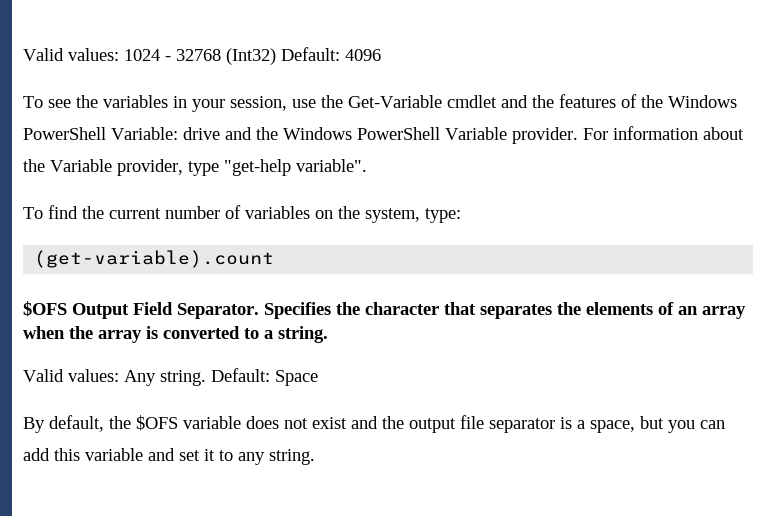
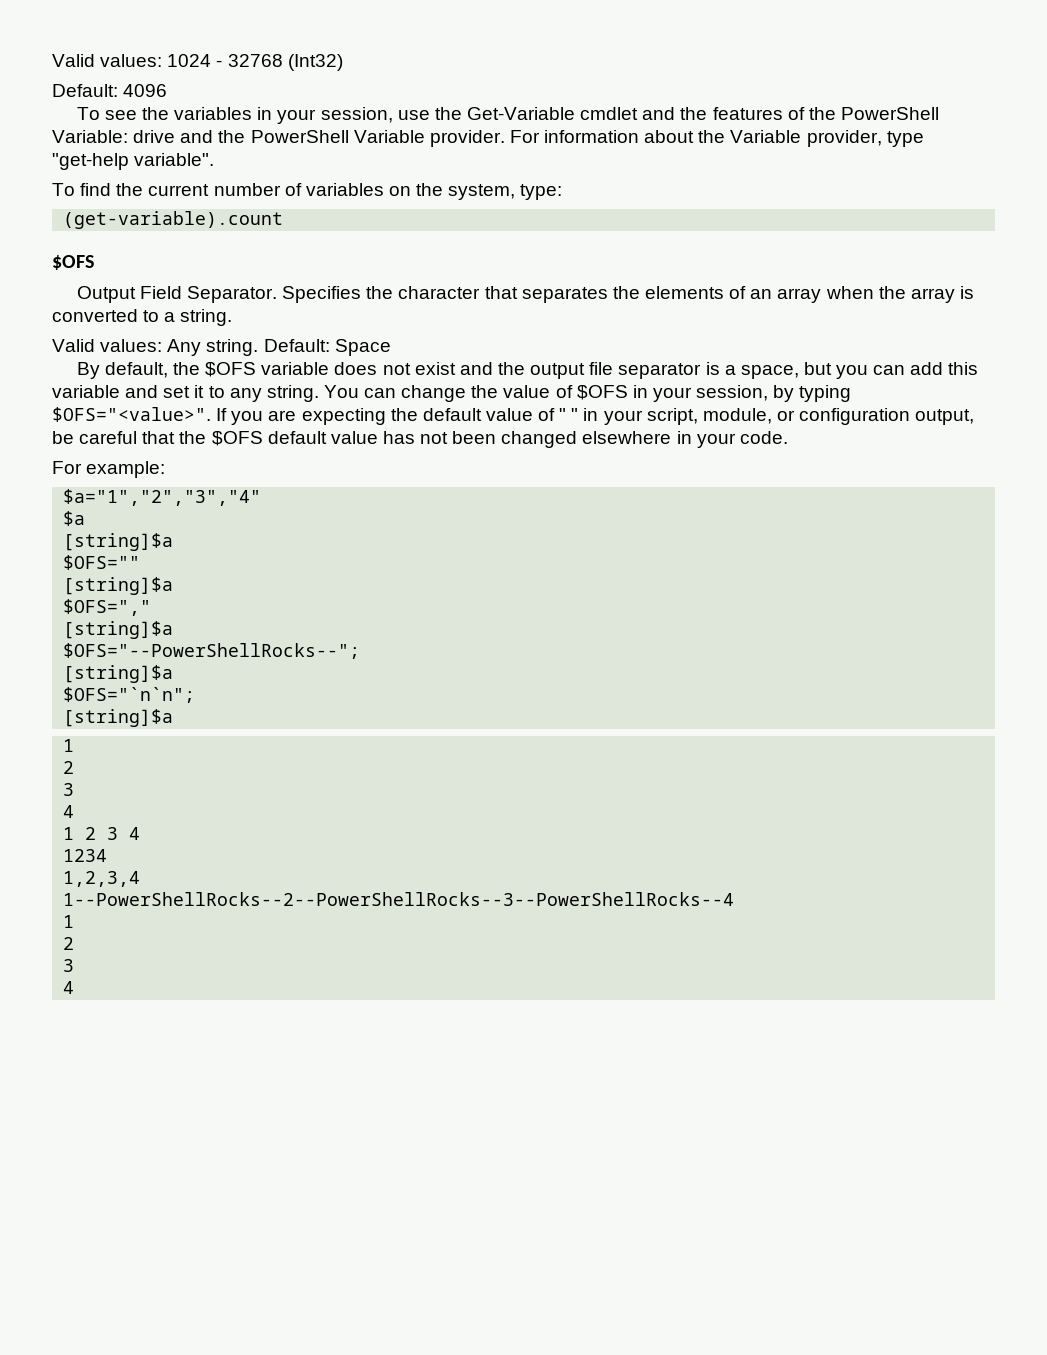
- Valid values: 1024 - 32768 (Int32) Default: 4096
+ Valid values: 1024 - 32768 (Int32)
+ Default: 4096
- To see the variables in your session, use the Get-Variable cmdlet and the features of the Windows PowerShell Variable: drive and the Windows PowerShell Variable provider.
+ To see the variables in your session, use the Get-Variable cmdlet and the features of the PowerShell Variable: drive and the PowerShell Variable provider.
  (get-variable).count
- $OFS Output Field Separator.
+ $OFS
+ Output Field Separator.
+ You can change the value of $OFS in your session, by typing $OFS="<value>". If you are expecting the default value of " " in your script, module, or configuration output, be careful that the $OFS default value has not been changed elsewhere in your code.
+ For example:
+ $a="1","2","3","4"
+ $a
+ [string]$a
+ $OFS=""
+ [string]$a
+ $OFS=","
+ [string]$a
+ $OFS="--PowerShellRocks--";
+ [string]$a
+ $OFS="`n`n";
+ [string]$a
+ 1
+ 2
+ 3
+ 4
+ 1 2 3 4
+ 1234
+ 1,2,3,4
+ 1--PowerShellRocks--2--PowerShellRocks--3--PowerShellRocks--4
+ 1
+ 2
+ 3
+ 4

